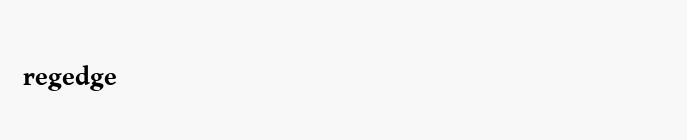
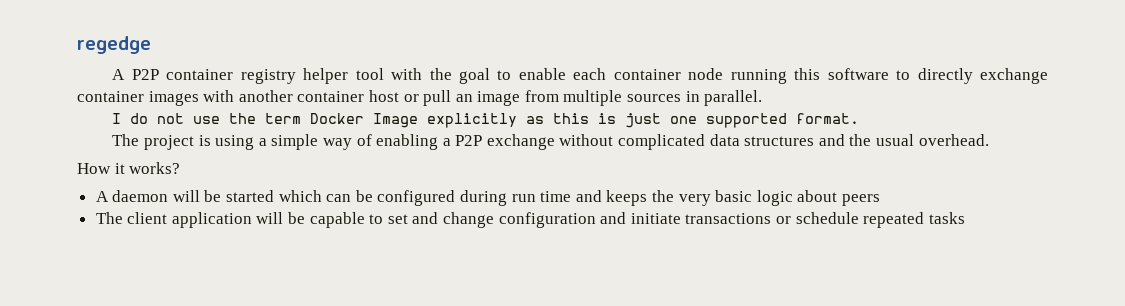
+ A P2P container registry helper tool with the goal to enable each container node running this software to directly exchange container images with another container host or pull an image from multiple sources in parallel.
+ I do not use the term Docker Image explicitly as this is just one supported format.
+ The project is using a simple way of enabling a P2P exchange without complicated data structures and the usual overhead.
+ How it works?
+ A daemon will be started which can be configured during run time and keeps the very basic logic about peers
+ The client application will be capable to set and change configuration and initiate transactions or schedule repeated tasks

